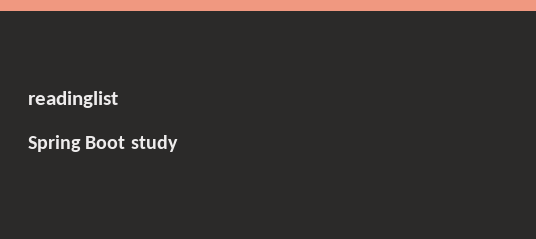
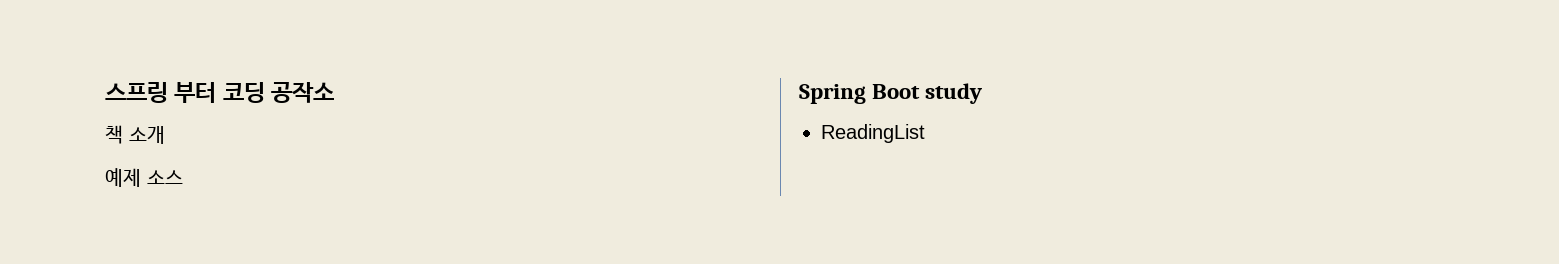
- readinglist
+ 스프링 부터 코딩 공작소
+ 책 소개
+ 예제 소스
+ ReadingList

